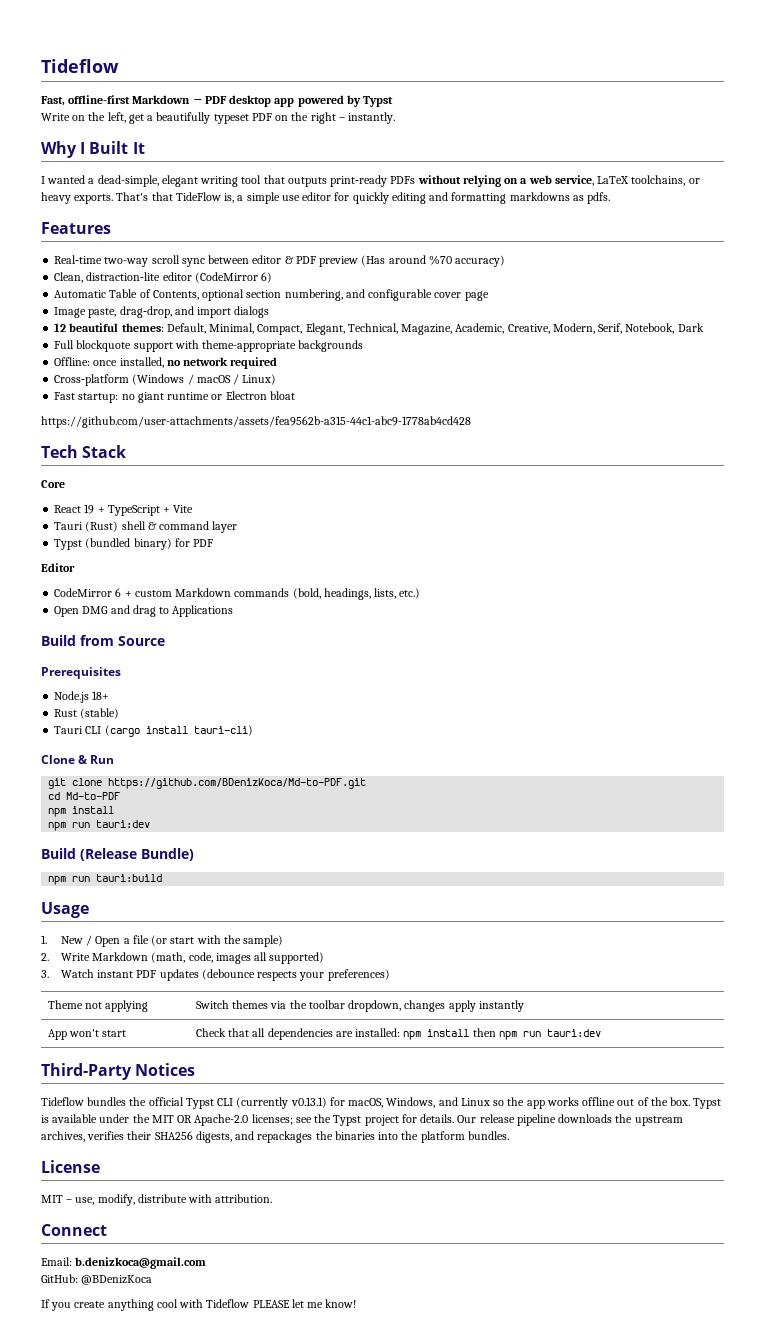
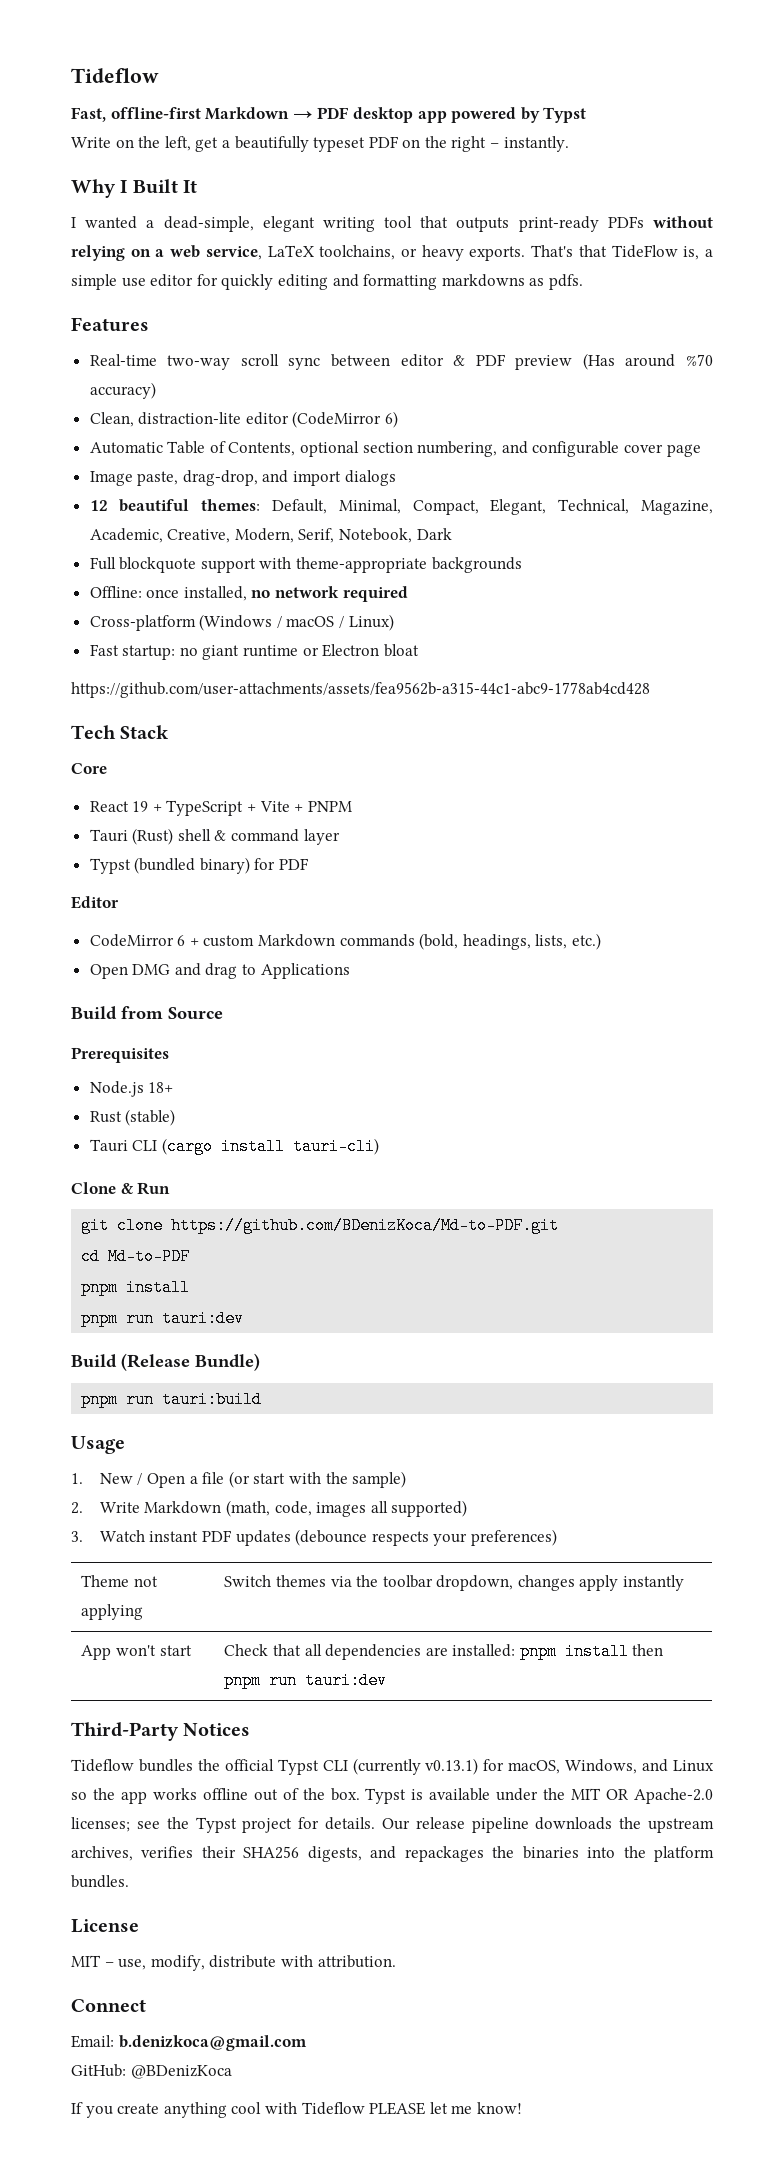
- React 19 + TypeScript + Vite
+ React 19 + TypeScript + Vite + PNPM
  cd Md-to-PDF
- npm install
- npm run tauri:dev
+ pnpm install
+ pnpm run tauri:dev
- npm run tauri:build
+ pnpm run tauri:build
- App won't start | Check that all dependencies are installed: npm install then npm run tauri:dev
+ App won't start | Check that all dependencies are installed: pnpm install then pnpm run tauri:dev

